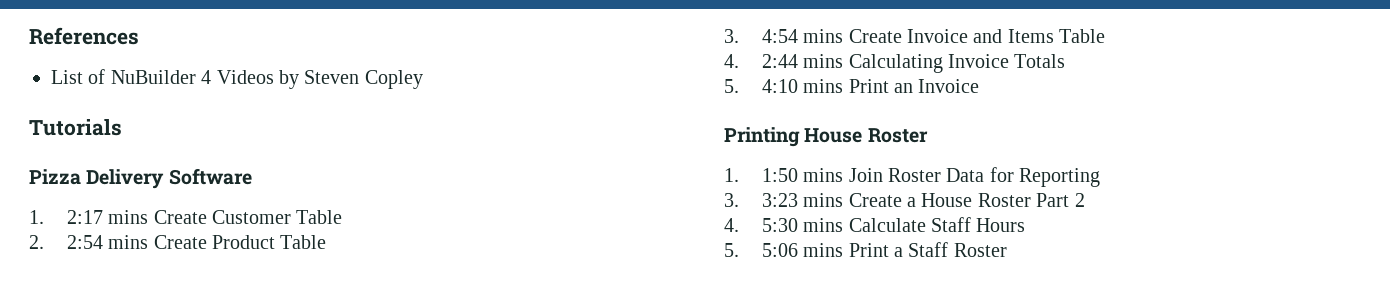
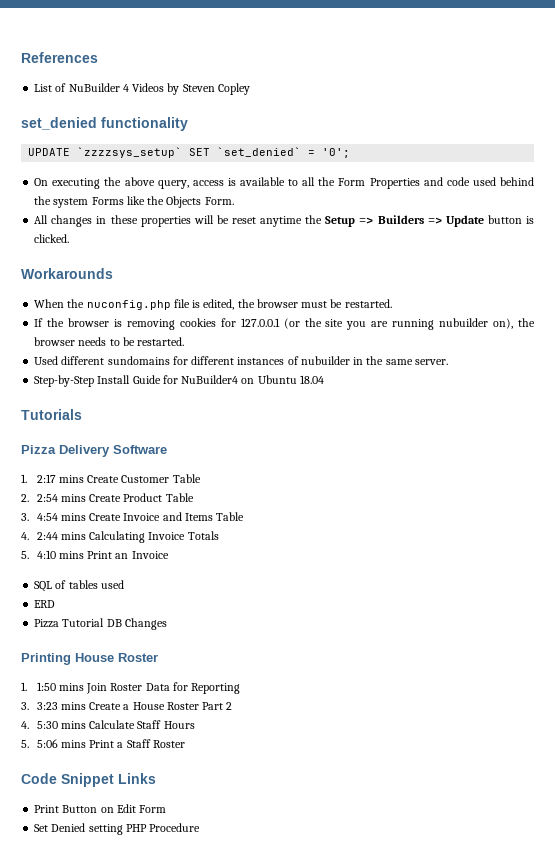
+ set_denied functionality
+ UPDATE `zzzzsys_setup` SET `set_denied` = '0';
+ On executing the above query, access is available to all the Form Properties and code used behind the system Forms like the Objects Form.
+ All changes in these properties will be reset anytime the Setup => Builders => Update button is clicked.
+ Workarounds
+ When the nuconfig.php file is edited, the browser must be restarted.
+ If the browser is removing cookies for 127.0.0.1 (or the site you are running nubuilder on), the browser needs to be restarted.
+ Used different sundomains for different instances of nubuilder in the same server.
+ Step-by-Step Install Guide for NuBuilder4 on Ubuntu 18.04
+ SQL of tables used
+ ERD
+ Pizza Tutorial DB Changes
+ Code Snippet Links
+ Print Button on Edit Form
+ Set Denied setting PHP Procedure

